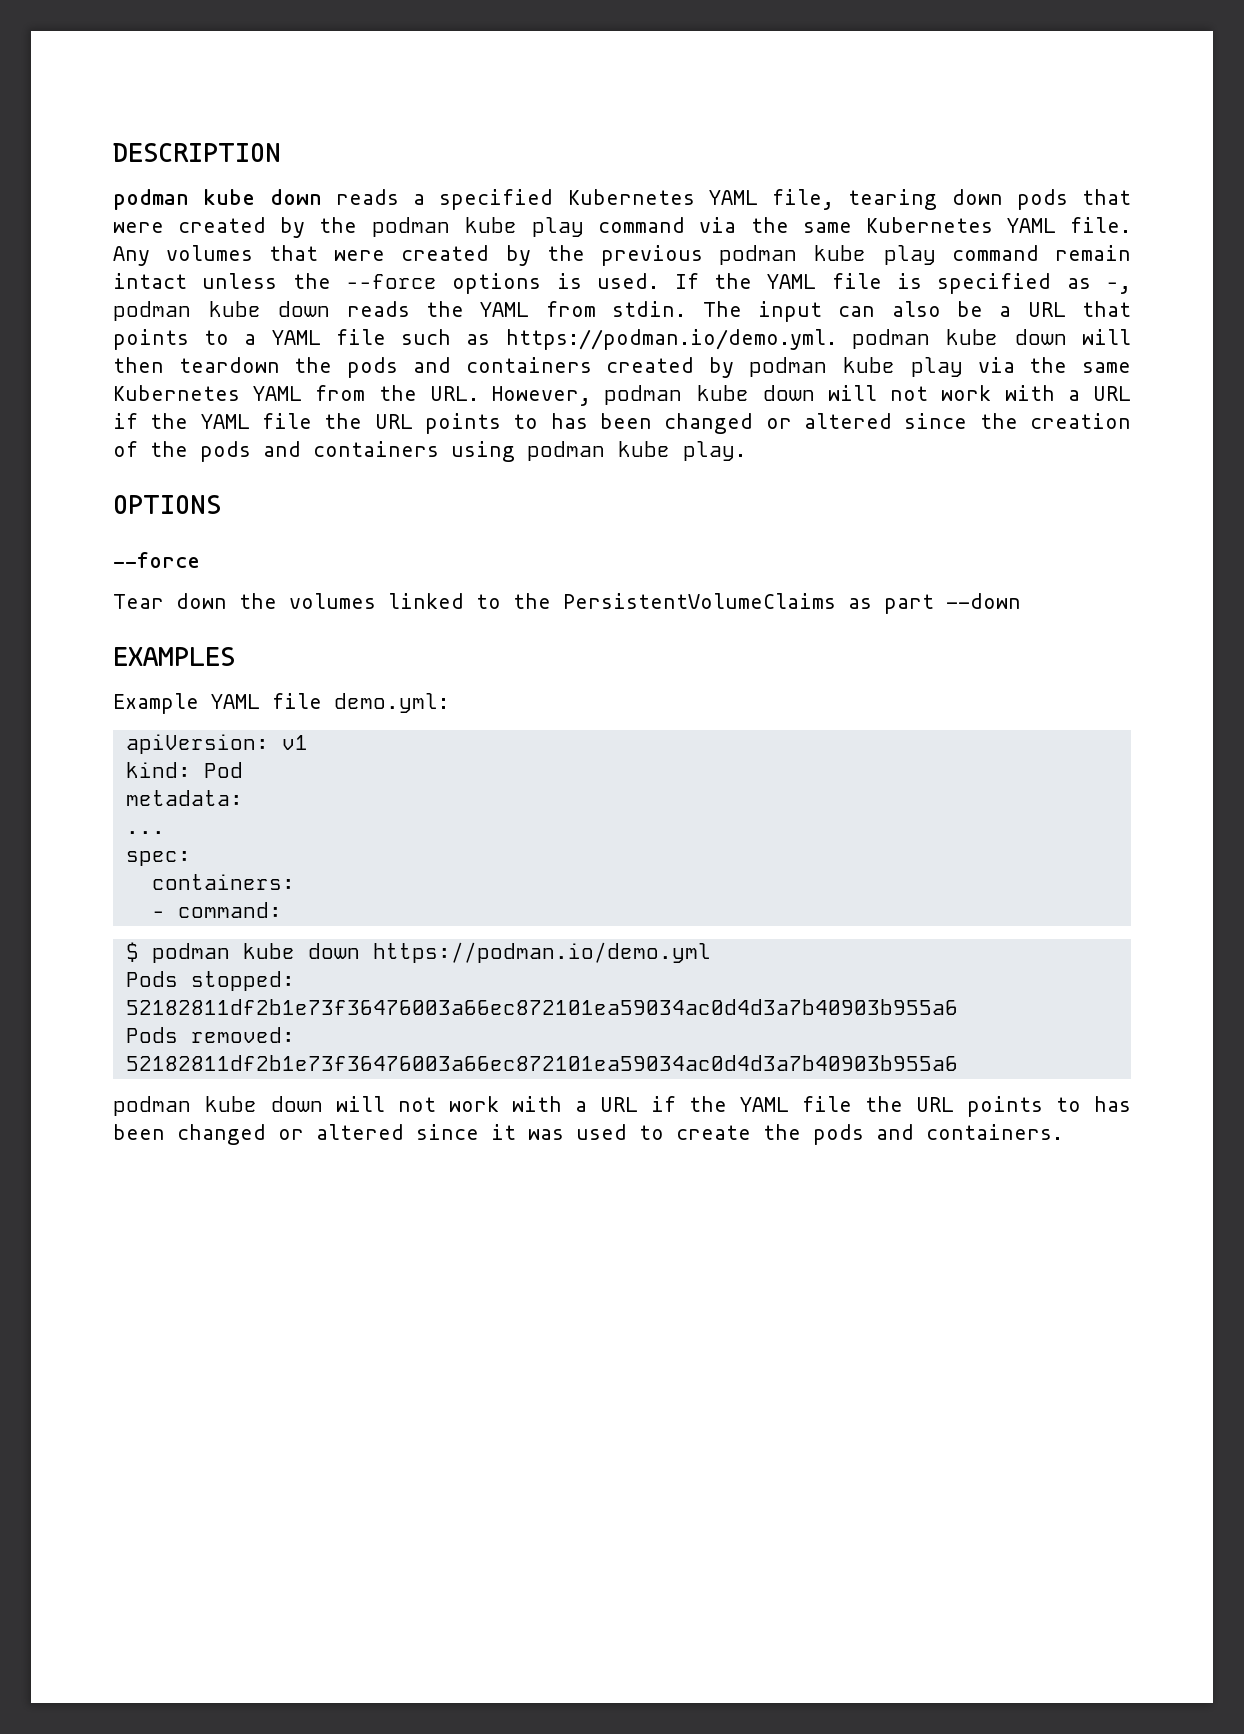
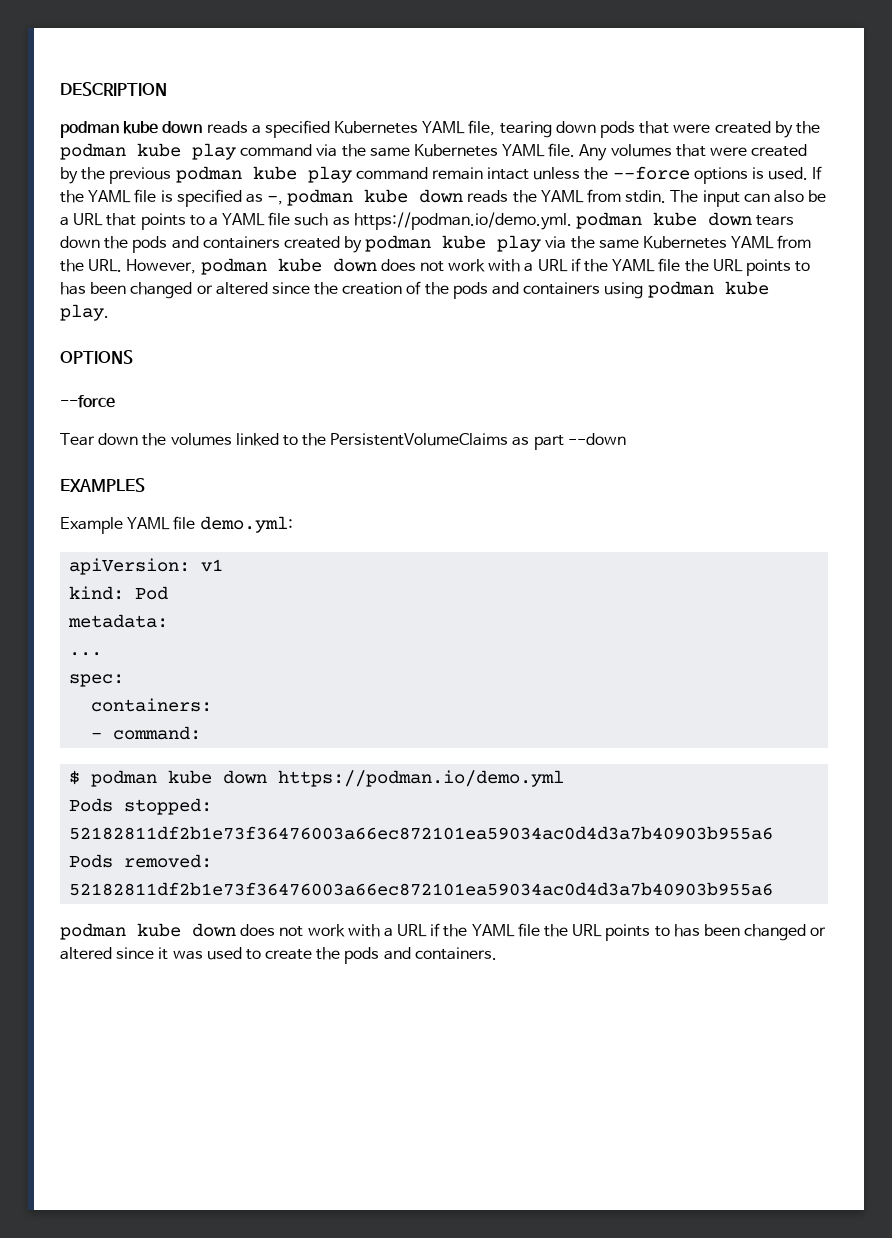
- The input can also be a URL that points to a YAML file such as https://podman.io/demo.yml. podman kube down will then teardown the pods and containers created by podman kube play via the same Kubernetes YAML from the URL. However, podman kube down will not work with a URL if the YAML file the URL points to has been changed or altered since the creation of the pods and containers using podman kube play.
+ The input can also be a URL that points to a YAML file such as https://podman.io/demo.yml. podman kube down tears down the pods and containers created by podman kube play via the same Kubernetes YAML from the URL. However, podman kube down does not work with a URL if the YAML file the URL points to has been changed or altered since the creation of the pods and containers using podman kube play.
- podman kube down will not work with a URL if the YAML file the URL points to has been changed or altered since it was used to create the pods and containers.
+ podman kube down does not work with a URL if the YAML file the URL points to has been changed or altered since it was used to create the pods and containers.

